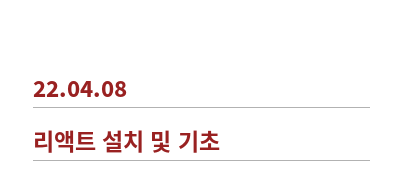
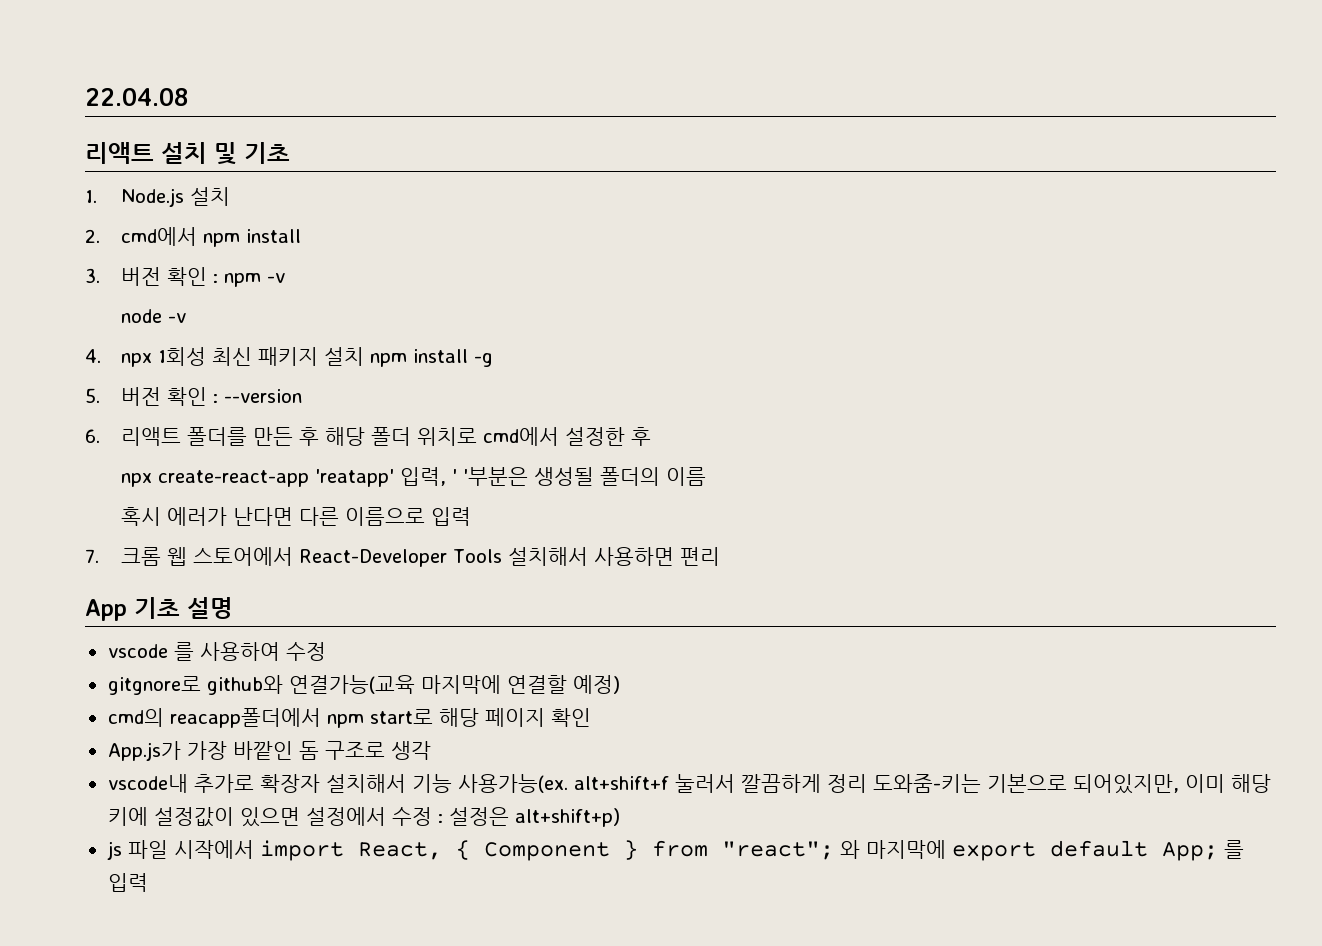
+ 1. Node.js 설치
+ 2. cmd에서 npm install
+ 3. 버전 확인 : npm -v
+ node -v
+ 4. npx 1회성 최신 패키지 설치 npm install -g
+ 5. 버전 확인 : --version
+ 6. 리액트 폴더를 만든 후 해당 폴더 위치로 cmd에서 설정한 후
+ npx create-react-app 'reatapp' 입력, ' '부분은 생성될 폴더의 이름
+ 혹시 에러가 난다면 다른 이름으로 입력
+ 7. 크롬 웹 스토어에서 React-Developer Tools 설치해서 사용하면 편리
+ App 기초 설명
+ vscode 를 사용하여 수정
+ gitgnore로 github와 연결가능(교육 마지막에 연결할 예정)
+ cmd의 reacapp폴더에서 npm start로 해당 페이지 확인
+ App.js가 가장 바깥인 돔 구조로 생각
+ vscode내 추가로 확장자 설치해서 기능 사용가능(ex. alt+shift+f 눌러서 깔끔하게 정리 도와줌-키는 기본으로 되어있지만, 이미 해당 키에 설정값이 있으면 설정에서 수정 : 설정은 alt+shift+p)
+ js 파일 시작에서 import React, { Component } from "react"; 와 마지막에 export default App; 를 입력

